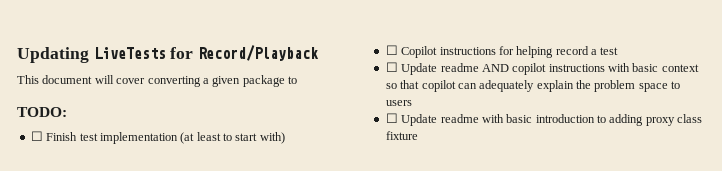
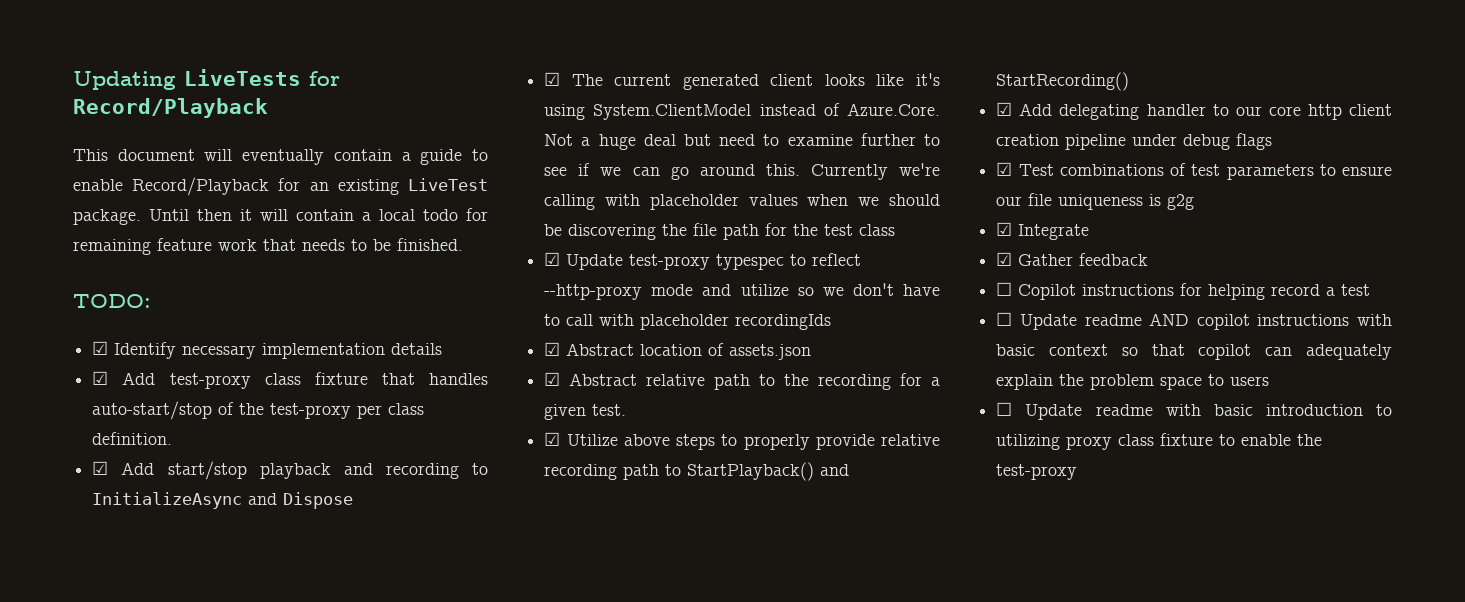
- This document will cover converting a given package to
+ This document will eventually contain a guide to enable Record/Playback for an existing LiveTest package. Until then it will contain a local todo for remaining feature work that needs to be finished.
  TODO:
- ☐ Finish test implementation (at least to start with)
+ ☑ Identify necessary implementation details
+ ☑ Add test-proxy class fixture that handles auto-start/stop of the test-proxy per class definition.
+ ☑ Add start/stop playback and recording to InitializeAsync and Dispose
+ ☑ The current generated client looks like it's using System.ClientModel instead of Azure.Core. Not a huge deal but need to examine further to see if we can go around this. Currently we're calling with placeholder values when we should be discovering the file path for the test class
+ ☑ Update test-proxy typespec to reflect --http-proxy mode and utilize so we don't have to call with placeholder recordingIds
+ ☑ Abstract location of assets.json
+ ☑ Abstract relative path to the recording for a given test.
+ ☑ Utilize above steps to properly provide relative recording path to StartPlayback() and StartRecording()
+ ☑ Add delegating handler to our core http client creation pipeline under debug flags
+ ☑ Test combinations of test parameters to ensure our file uniqueness is g2g
+ ☑ Integrate
+ ☑ Gather feedback
- ☐ Update readme with basic introduction to adding proxy class fixture
+ ☐ Update readme with basic introduction to utilizing proxy class fixture to enable the test-proxy

